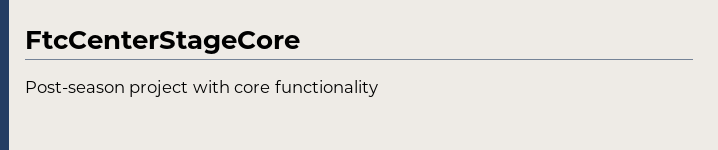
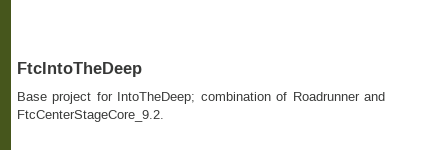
- FtcCenterStageCore
- Post-season project with core functionality
+ FtcIntoTheDeep
+ Base project for IntoTheDeep; combination of Roadrunner and FtcCenterStageCore_9.2.

